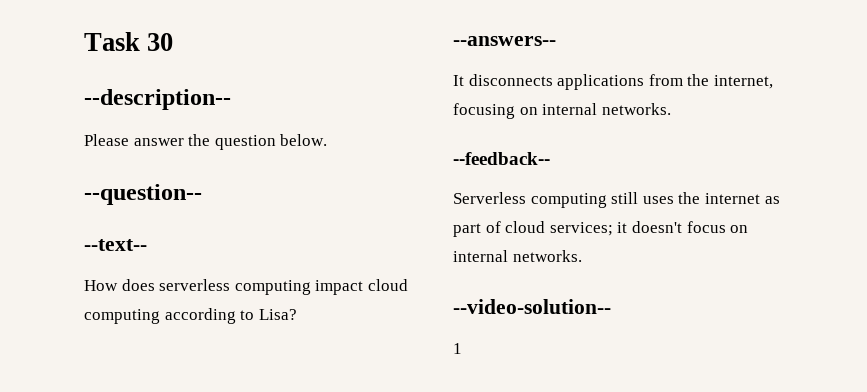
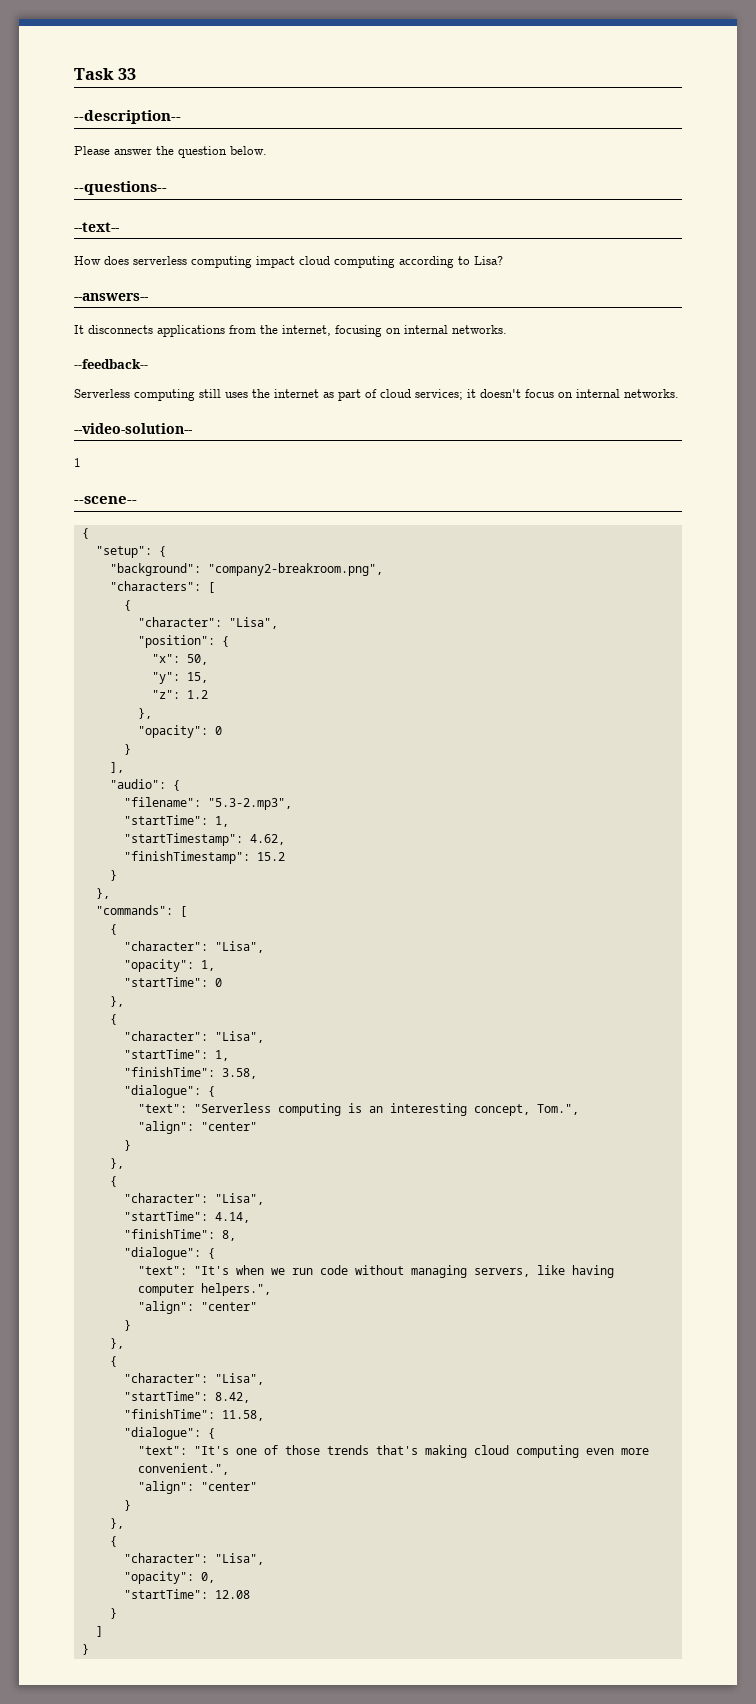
- Task 30
+ Task 33
- --question--
+ --questions--
+ --scene--
+ {
+ "setup": {
+ "background": "company2-breakroom.png",
+ "characters": [
+ {
+ "character": "Lisa",
+ "position": {
+ "x": 50,
+ "y": 15,
+ "z": 1.2
+ },
+ "opacity": 0
+ }
+ ],
+ "audio": {
+ "filename": "5.3-2.mp3",
+ "startTime": 1,
+ "startTimestamp": 4.62,
+ "finishTimestamp": 15.2
+ }
+ },
+ "commands": [
+ {
+ "character": "Lisa",
+ "opacity": 1,
+ "startTime": 0
+ },
+ {
+ "character": "Lisa",
+ "startTime": 1,
+ "finishTime": 3.58,
+ "dialogue": {
+ "text": "Serverless computing is an interesting concept, Tom.",
+ "align": "center"
+ }
+ },
+ {
+ "character": "Lisa",
+ "startTime": 4.14,
+ "finishTime": 8,
+ "dialogue": {
+ "text": "It's when we run code without managing servers, like having computer helpers.",
+ "align": "center"
+ }
+ },
+ {
+ "character": "Lisa",
+ "startTime": 8.42,
+ "finishTime": 11.58,
+ "dialogue": {
+ "text": "It's one of those trends that's making cloud computing even more convenient.",
+ "align": "center"
+ }
+ },
+ {
+ "character": "Lisa",
+ "opacity": 0,
+ "startTime": 12.08
+ }
+ ]
+ }

